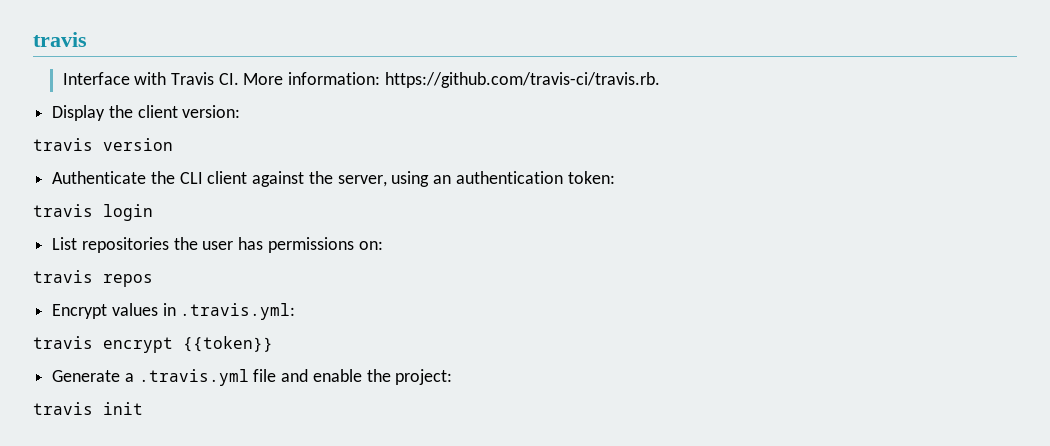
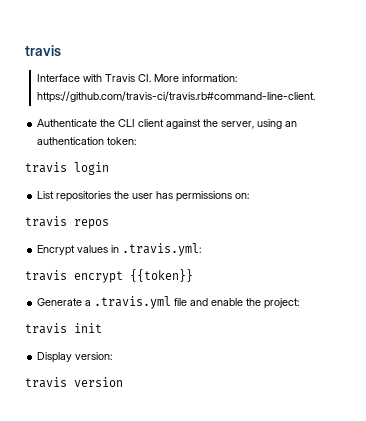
- Interface with Travis CI. More information: https://github.com/travis-ci/travis.rb.
- Display the client version:
- travis version
+ Interface with Travis CI. More information: https://github.com/travis-ci/travis.rb#command-line-client.
+ Display version:
+ travis version

